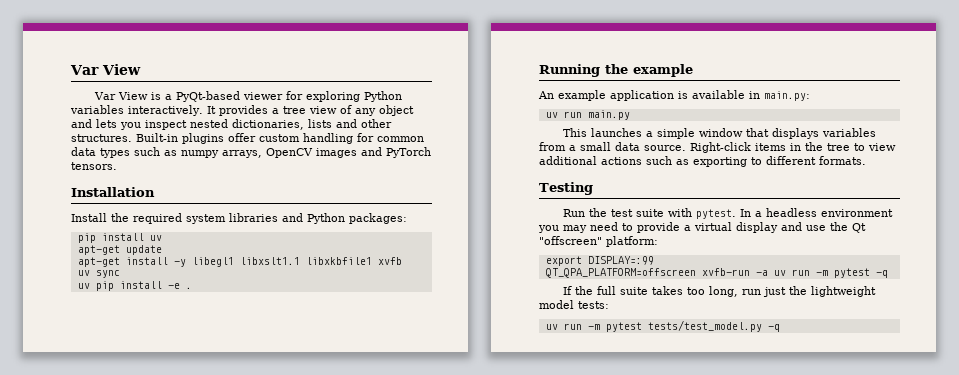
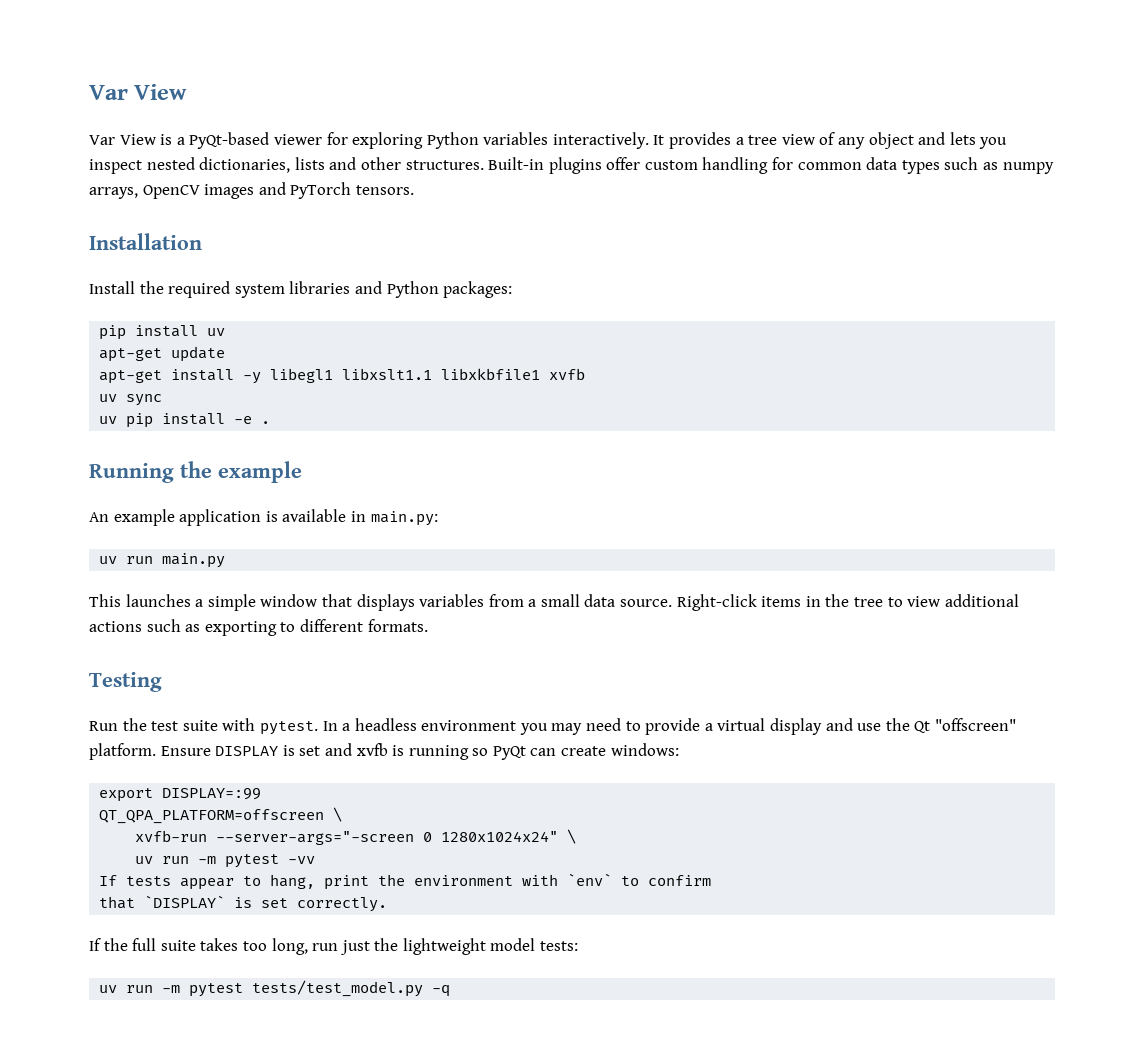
- In a headless environment you may need to provide a virtual display and use the Qt "offscreen" platform:
+ In a headless environment you may need to provide a virtual display and use the Qt "offscreen" platform. Ensure DISPLAY is set and xvfb is running so PyQt can create windows:
  export DISPLAY=:99
- QT_QPA_PLATFORM=offscreen xvfb-run -a uv run -m pytest -q
+ QT_QPA_PLATFORM=offscreen \
+ xvfb-run --server-args="-screen 0 1280x1024x24" \
+ uv run -m pytest -vv
+ If tests appear to hang, print the environment with `env` to confirm
+ that `DISPLAY` is set correctly.

